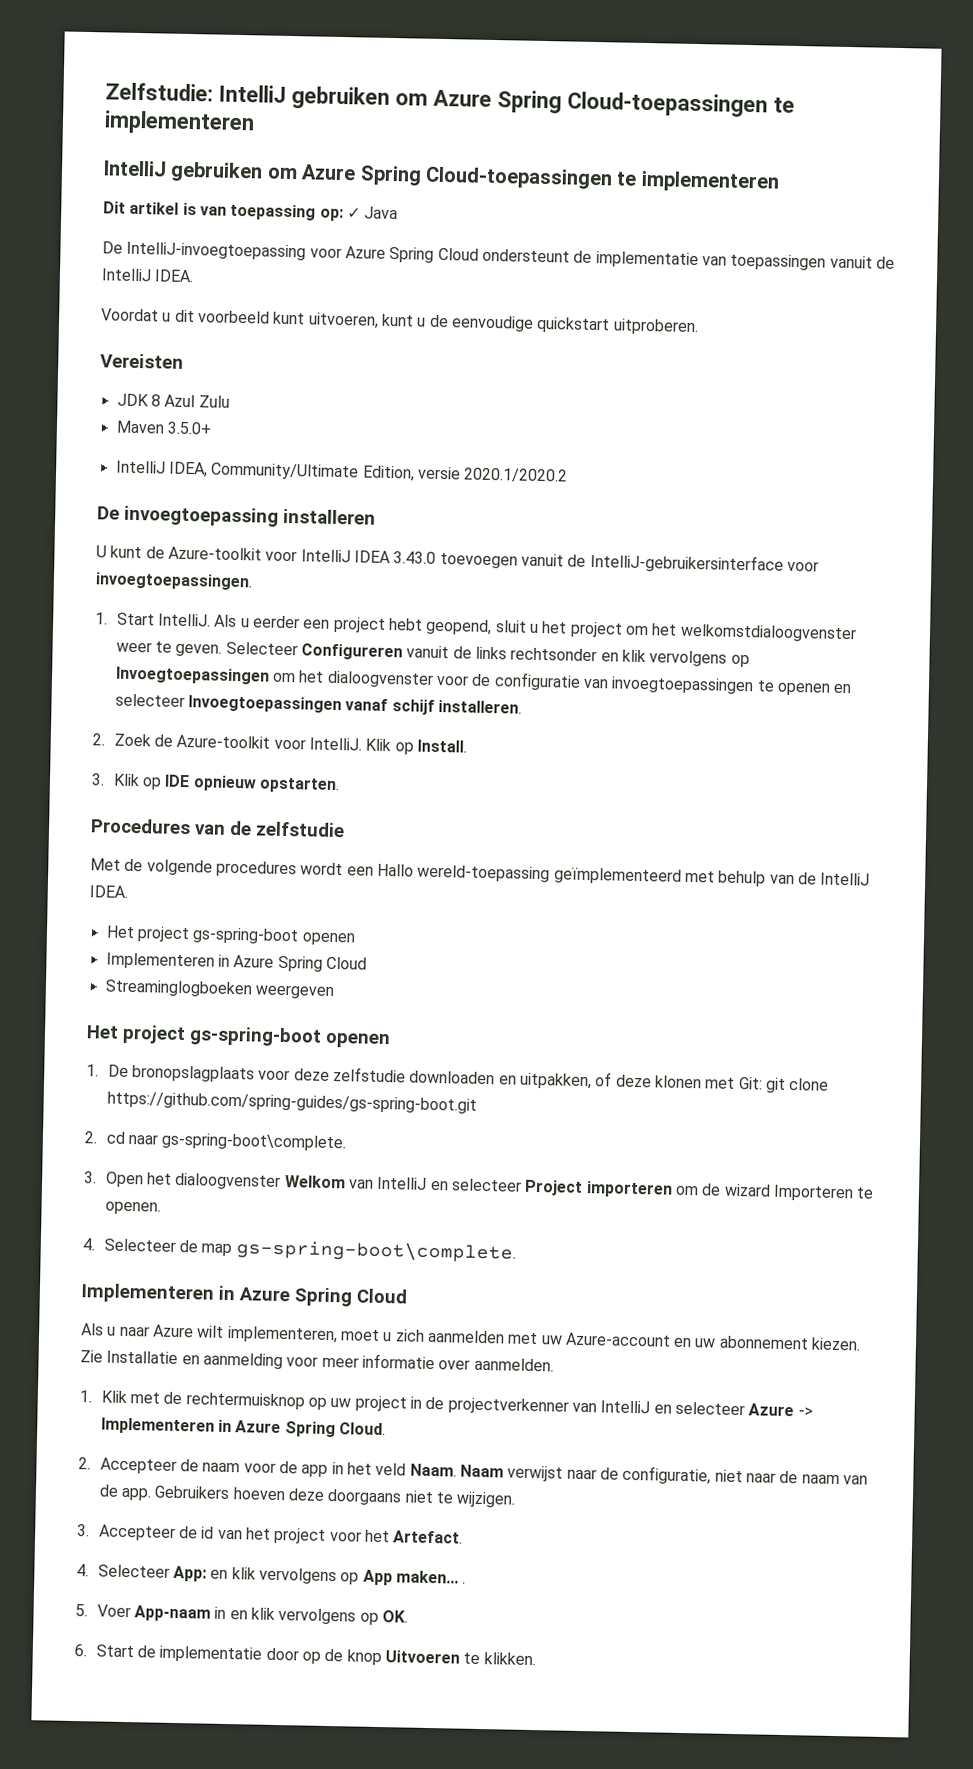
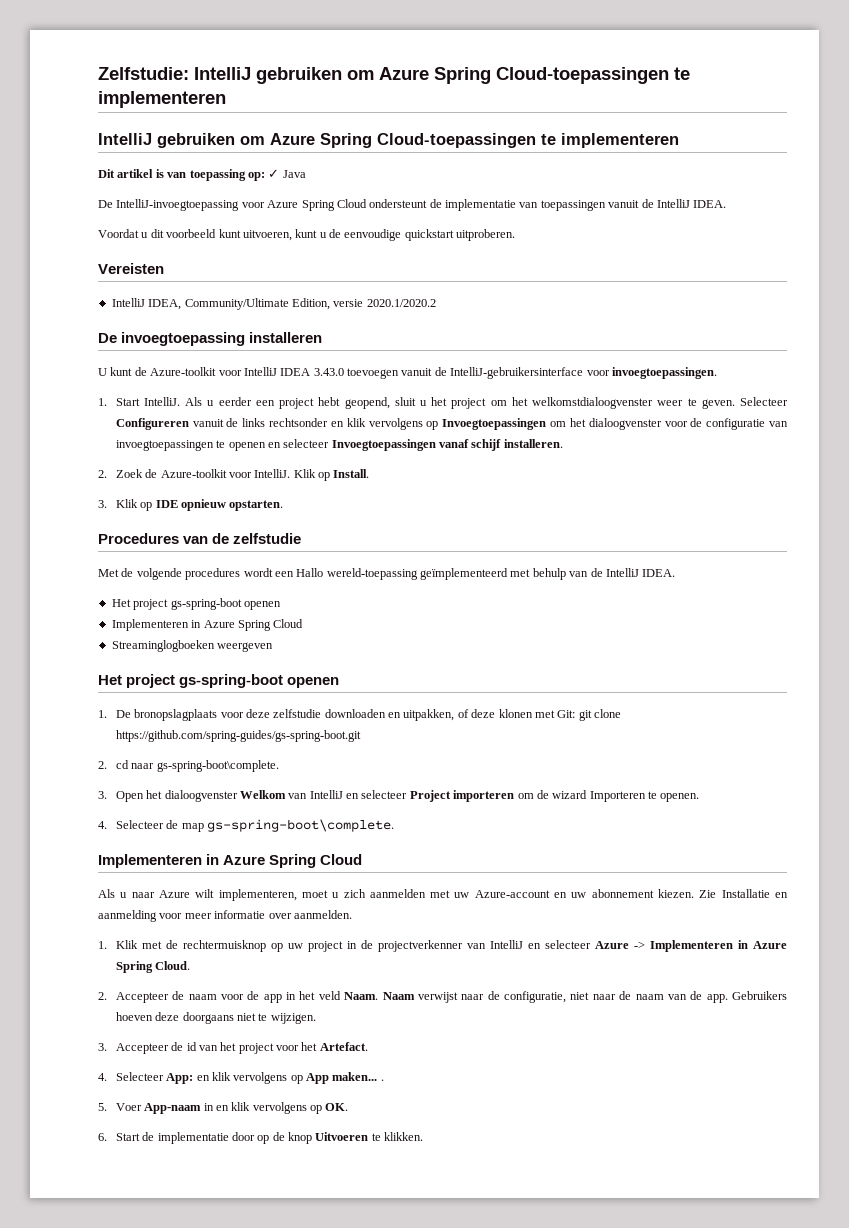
- JDK 8 Azul Zulu
- Maven 3.5.0+

